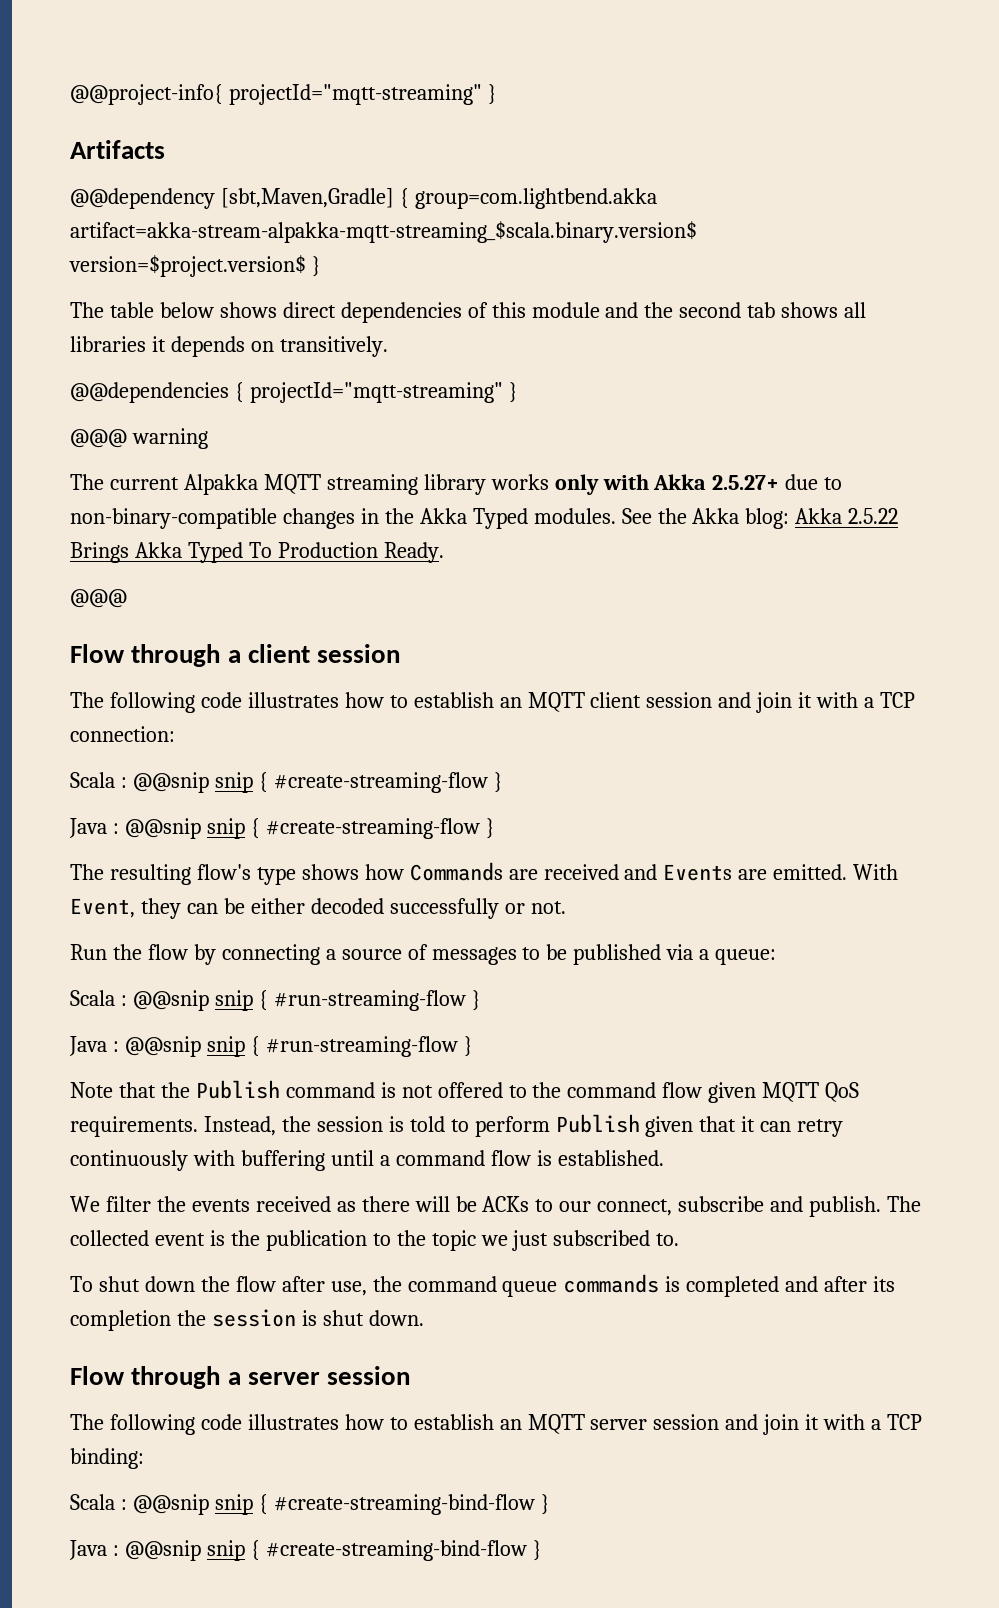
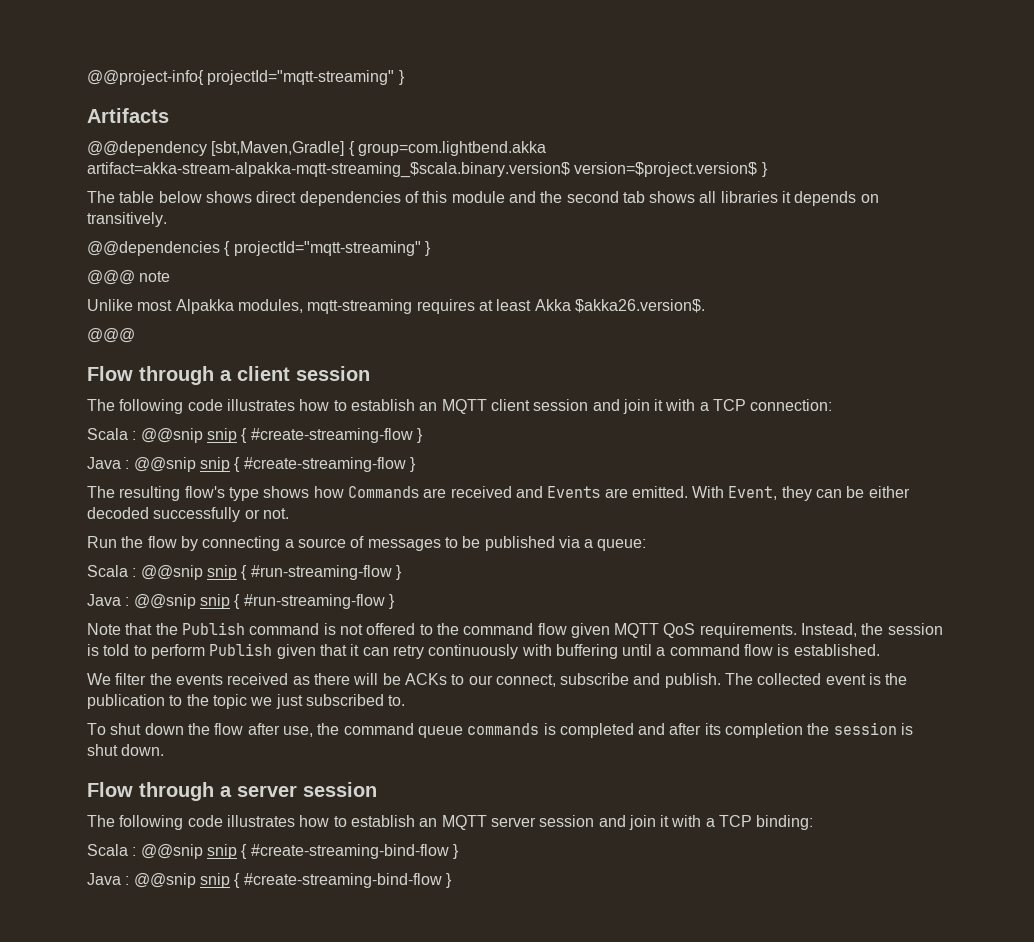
- @@@ warning
- The current Alpakka MQTT streaming library works only with Akka 2.5.27+ due to non-binary-compatible changes in the Akka Typed modules. See the Akka blog: Akka 2.5.22 Brings Akka Typed To Production Ready.
+ @@@ note
+ Unlike most Alpakka modules, mqtt-streaming requires at least Akka $akka26.version$.

